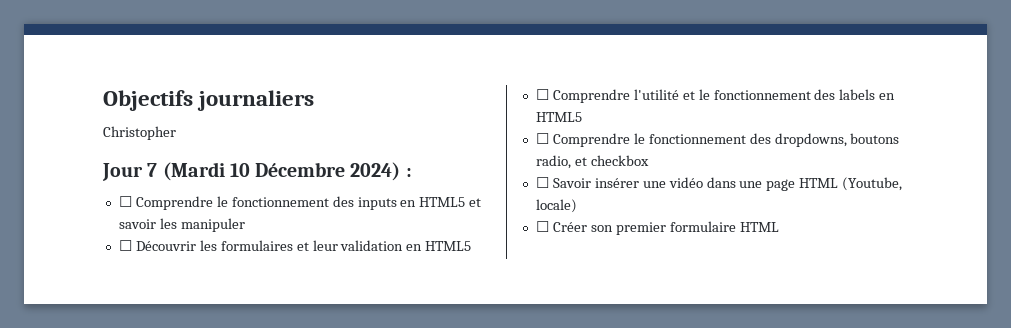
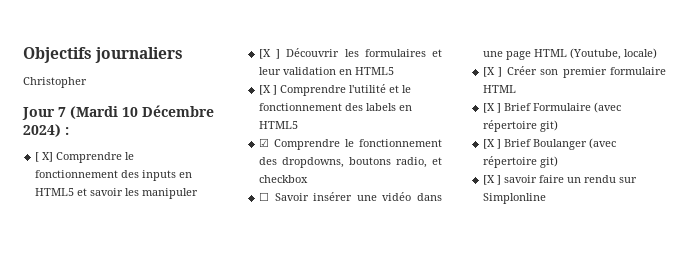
- ☐ Comprendre le fonctionnement des inputs en HTML5 et savoir les manipuler
+ [ X] Comprendre le fonctionnement des inputs en HTML5 et savoir les manipuler
- ☐ Découvrir les formulaires et leur validation en HTML5
+ [X ] Découvrir les formulaires et leur validation en HTML5
- ☐ Comprendre l'utilité et le fonctionnement des labels en HTML5
+ [X ] Comprendre l'utilité et le fonctionnement des labels en HTML5
- ☐ Comprendre le fonctionnement des dropdowns, boutons radio, et checkbox
+ ☑ Comprendre le fonctionnement des dropdowns, boutons radio, et checkbox
- ☐ Créer son premier formulaire HTML
+ [X ] Créer son premier formulaire HTML
+ [X ] Brief Formulaire (avec répertoire git)
+ [X ] Brief Boulanger (avec répertoire git)
+ [X ] savoir faire un rendu sur Simplonline

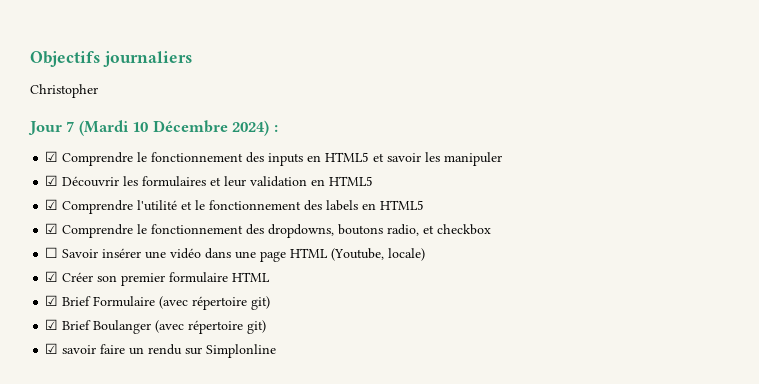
- [ X] Comprendre le fonctionnement des inputs en HTML5 et savoir les manipuler
+ ☑ Comprendre le fonctionnement des inputs en HTML5 et savoir les manipuler
- [X ] Découvrir les formulaires et leur validation en HTML5
+ ☑ Découvrir les formulaires et leur validation en HTML5
- [X ] Comprendre l'utilité et le fonctionnement des labels en HTML5
+ ☑ Comprendre l'utilité et le fonctionnement des labels en HTML5
- [X ] Créer son premier formulaire HTML
+ ☑ Créer son premier formulaire HTML
- [X ] Brief Formulaire (avec répertoire git)
+ ☑ Brief Formulaire (avec répertoire git)
- [X ] Brief Boulanger (avec répertoire git)
+ ☑ Brief Boulanger (avec répertoire git)
- [X ] savoir faire un rendu sur Simplonline
+ ☑ savoir faire un rendu sur Simplonline

